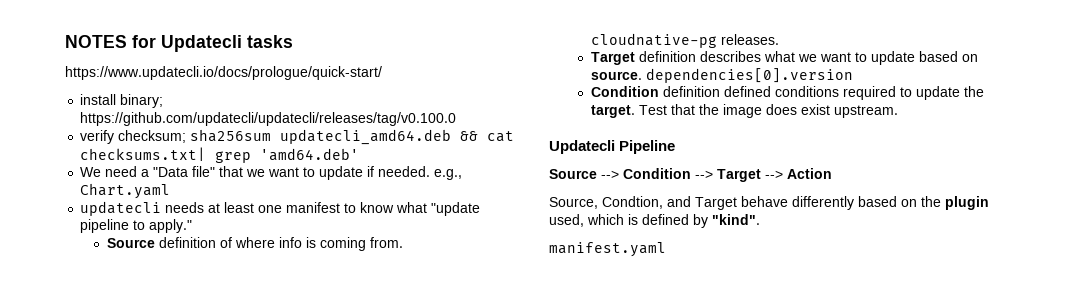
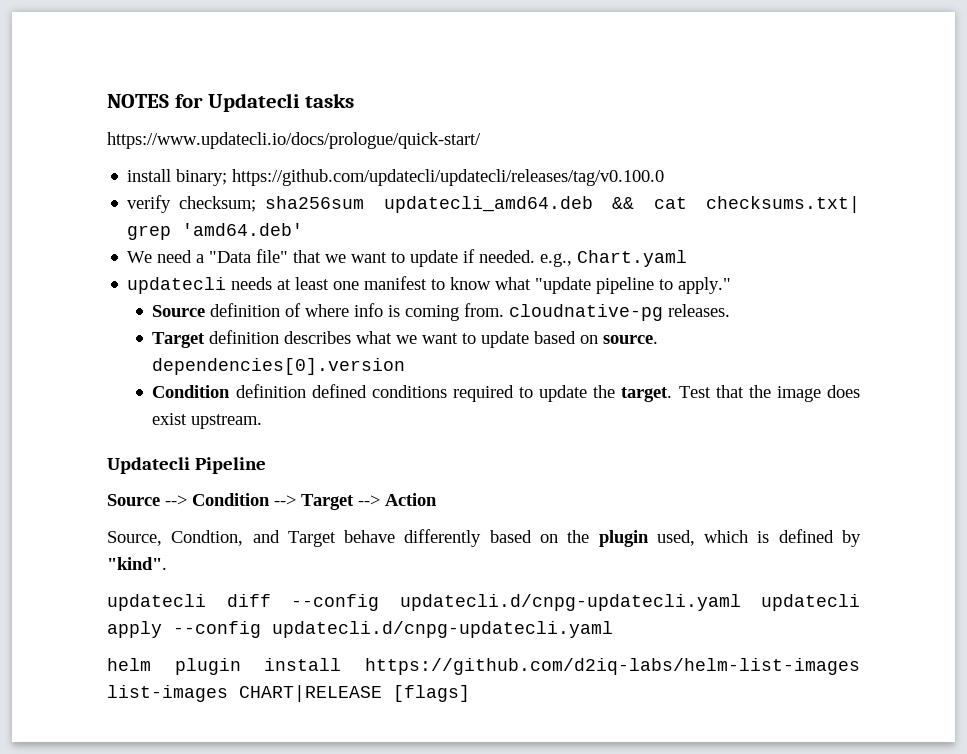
- manifest.yaml
+ updatecli diff --config updatecli.d/cnpg-updatecli.yaml updatecli apply --config updatecli.d/cnpg-updatecli.yaml
+ helm plugin install https://github.com/d2iq-labs/helm-list-images list-images CHART|RELEASE [flags]

